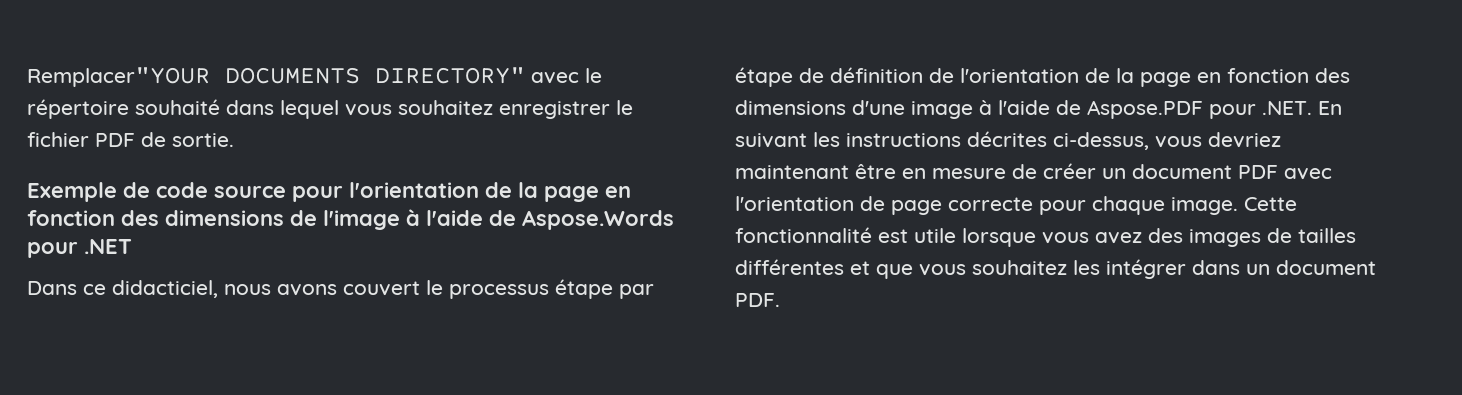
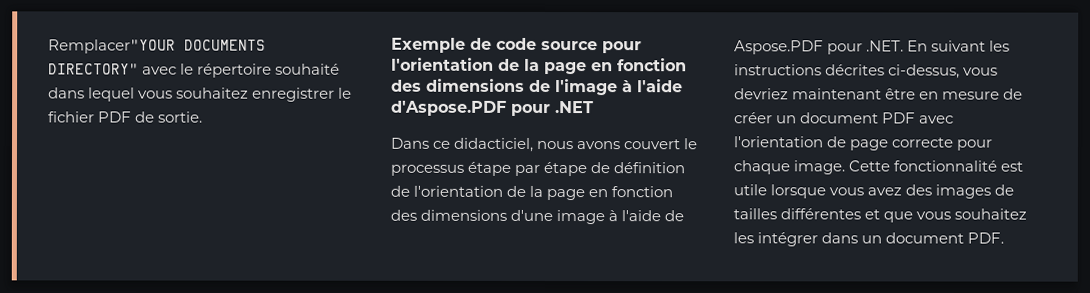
- Exemple de code source pour l'orientation de la page en fonction des dimensions de l'image à l'aide de Aspose.Words pour .NET
+ Exemple de code source pour l'orientation de la page en fonction des dimensions de l'image à l'aide d'Aspose.PDF pour .NET

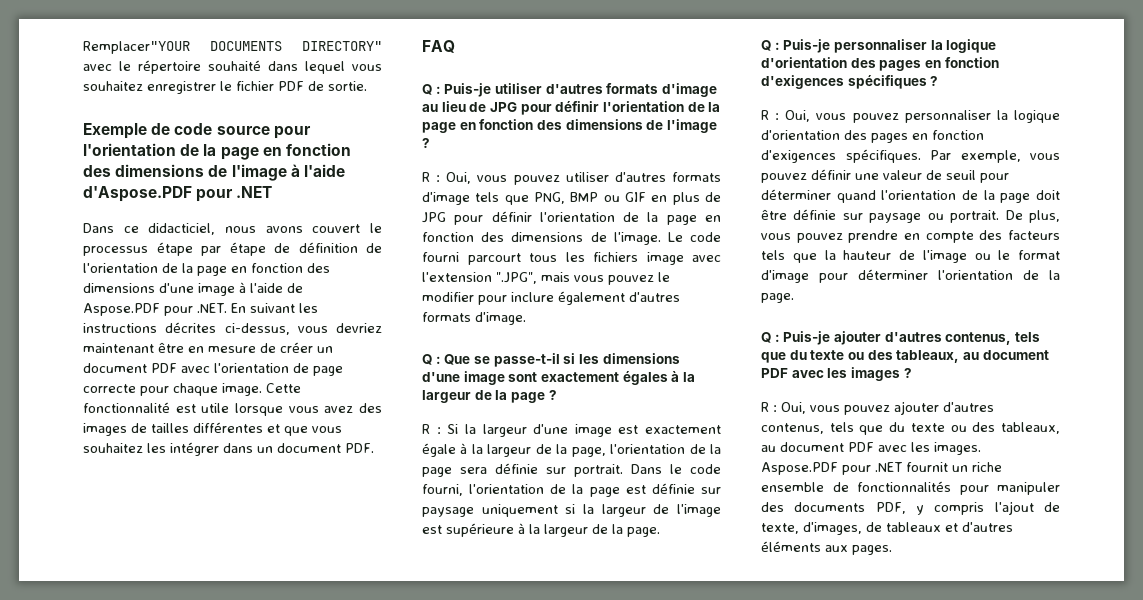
+ FAQ
+ Q : Puis-je utiliser d'autres formats d'image au lieu de JPG pour définir l'orientation de la page en fonction des dimensions de l'image ?
+ R : Oui, vous pouvez utiliser d'autres formats d'image tels que PNG, BMP ou GIF en plus de JPG pour définir l'orientation de la page en fonction des dimensions de l'image. Le code fourni parcourt tous les fichiers image avec l'extension ".JPG", mais vous pouvez le modifier pour inclure également d'autres formats d'image.
+ Q : Que se passe-t-il si les dimensions d'une image sont exactement égales à la largeur de la page ?
+ R : Si la largeur d'une image est exactement égale à la largeur de la page, l'orientation de la page sera définie sur portrait. Dans le code fourni, l'orientation de la page est définie sur paysage uniquement si la largeur de l'image est supérieure à la largeur de la page.
+ Q : Puis-je personnaliser la logique d'orientation des pages en fonction d'exigences spécifiques ?
+ R : Oui, vous pouvez personnaliser la logique d'orientation des pages en fonction d'exigences spécifiques. Par exemple, vous pouvez définir une valeur de seuil pour déterminer quand l'orientation de la page doit être définie sur paysage ou portrait. De plus, vous pouvez prendre en compte des facteurs tels que la hauteur de l'image ou le format d'image pour déterminer l'orientation de la page.
+ Q : Puis-je ajouter d'autres contenus, tels que du texte ou des tableaux, au document PDF avec les images ?
+ R : Oui, vous pouvez ajouter d'autres contenus, tels que du texte ou des tableaux, au document PDF avec les images. Aspose.PDF pour .NET fournit un riche ensemble de fonctionnalités pour manipuler des documents PDF, y compris l'ajout de texte, d'images, de tableaux et d'autres éléments aux pages.

